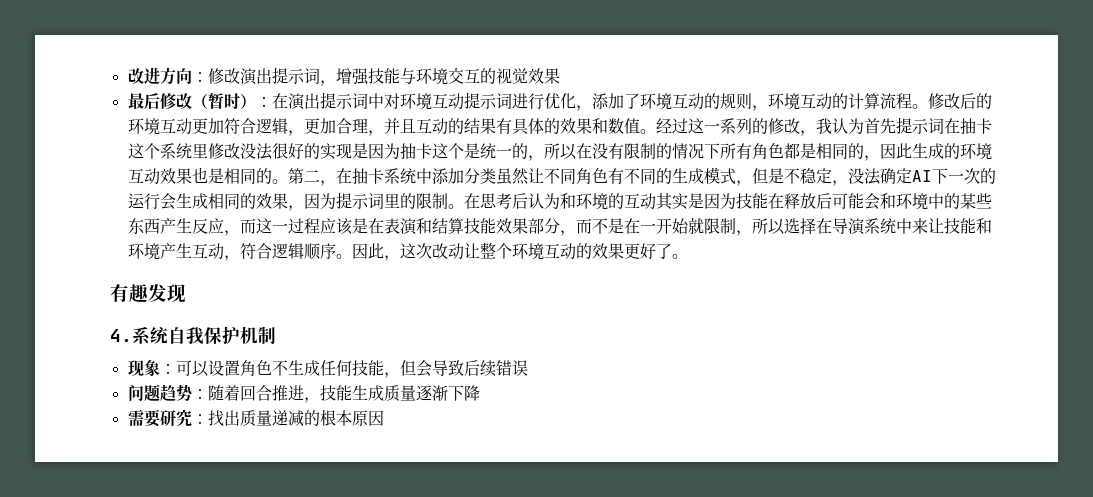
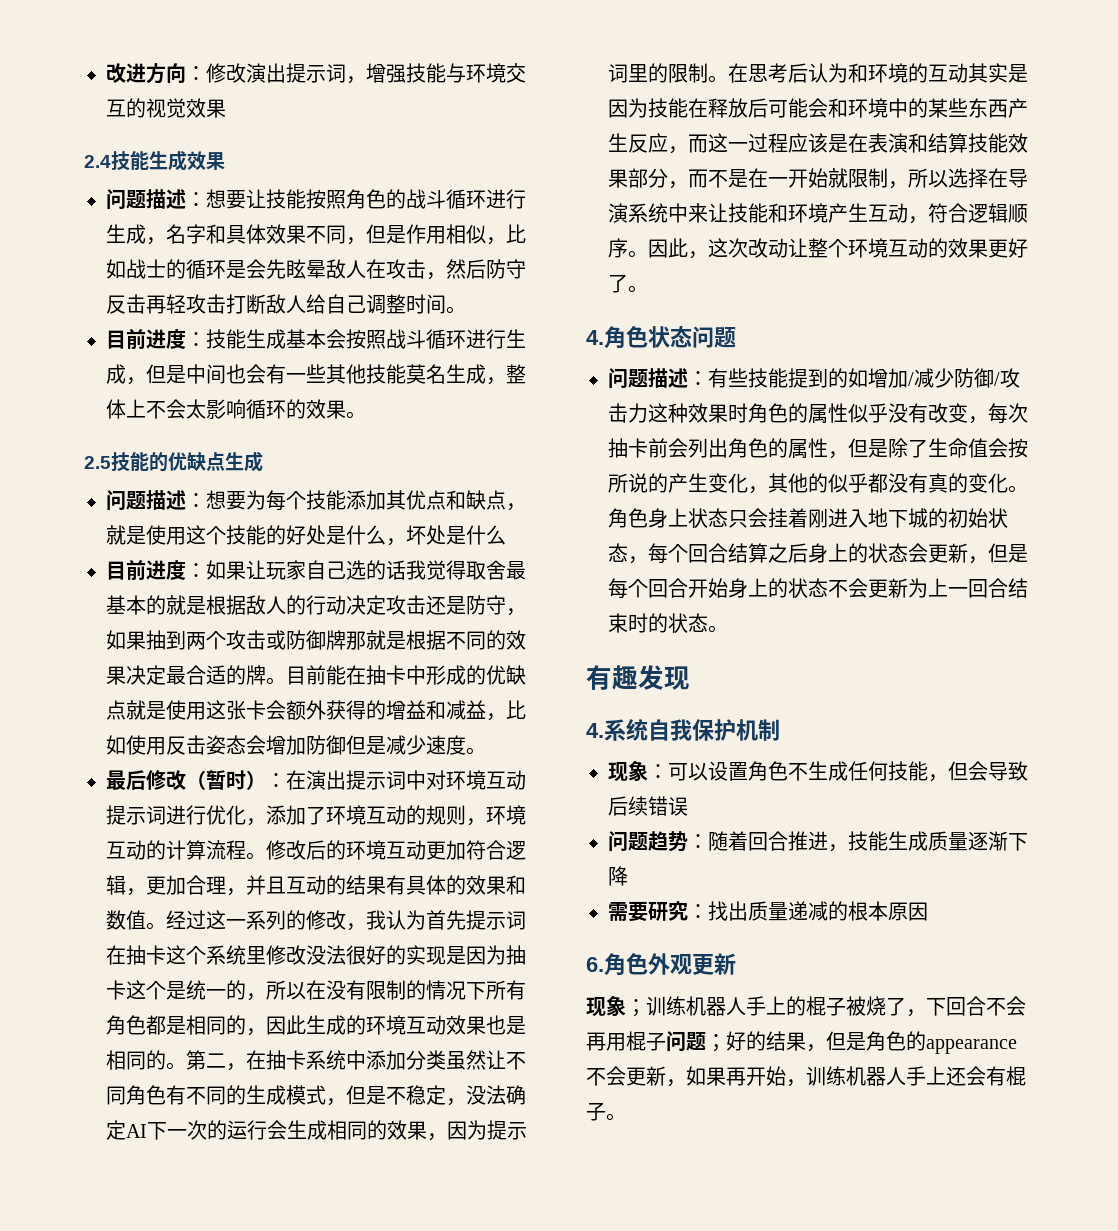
+ 2.4技能生成效果
+ 问题描述：想要让技能按照角色的战斗循环进行生成，名字和具体效果不同，但是作用相似，比如战士的循环是会先眩晕敌人在攻击，然后防守反击再轻攻击打断敌人给自己调整时间。
+ 目前进度：技能生成基本会按照战斗循环进行生成，但是中间也会有一些其他技能莫名生成，整体上不会太影响循环的效果。
+ 2.5技能的优缺点生成
+ 问题描述：想要为每个技能添加其优点和缺点，就是使用这个技能的好处是什么，坏处是什么
+ 目前进度：如果让玩家自己选的话我觉得取舍最基本的就是根据敌人的行动决定攻击还是防守，如果抽到两个攻击或防御牌那就是根据不同的效果决定最合适的牌。目前能在抽卡中形成的优缺点就是使用这张卡会额外获得的增益和减益，比如使用反击姿态会增加防御但是减少速度。
+ 4.角色状态问题
+ 问题描述：有些技能提到的如增加/减少防御/攻击力这种效果时角色的属性似乎没有改变，每次抽卡前会列出角色的属性，但是除了生命值会按所说的产生变化，其他的似乎都没有真的变化。角色身上状态只会挂着刚进入地下城的初始状态，每个回合结算之后身上的状态会更新，但是每个回合开始身上的状态不会更新为上一回合结束时的状态。
+ 6.角色外观更新
+ 现象；训练机器人手上的棍子被烧了，下回合不会再用棍子问题；好的结果，但是角色的appearance不会更新，如果再开始，训练机器人手上还会有棍子。

